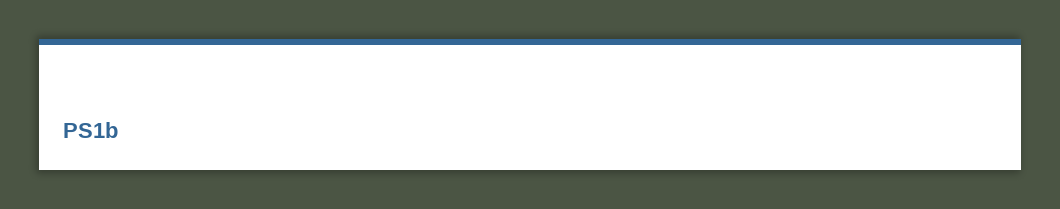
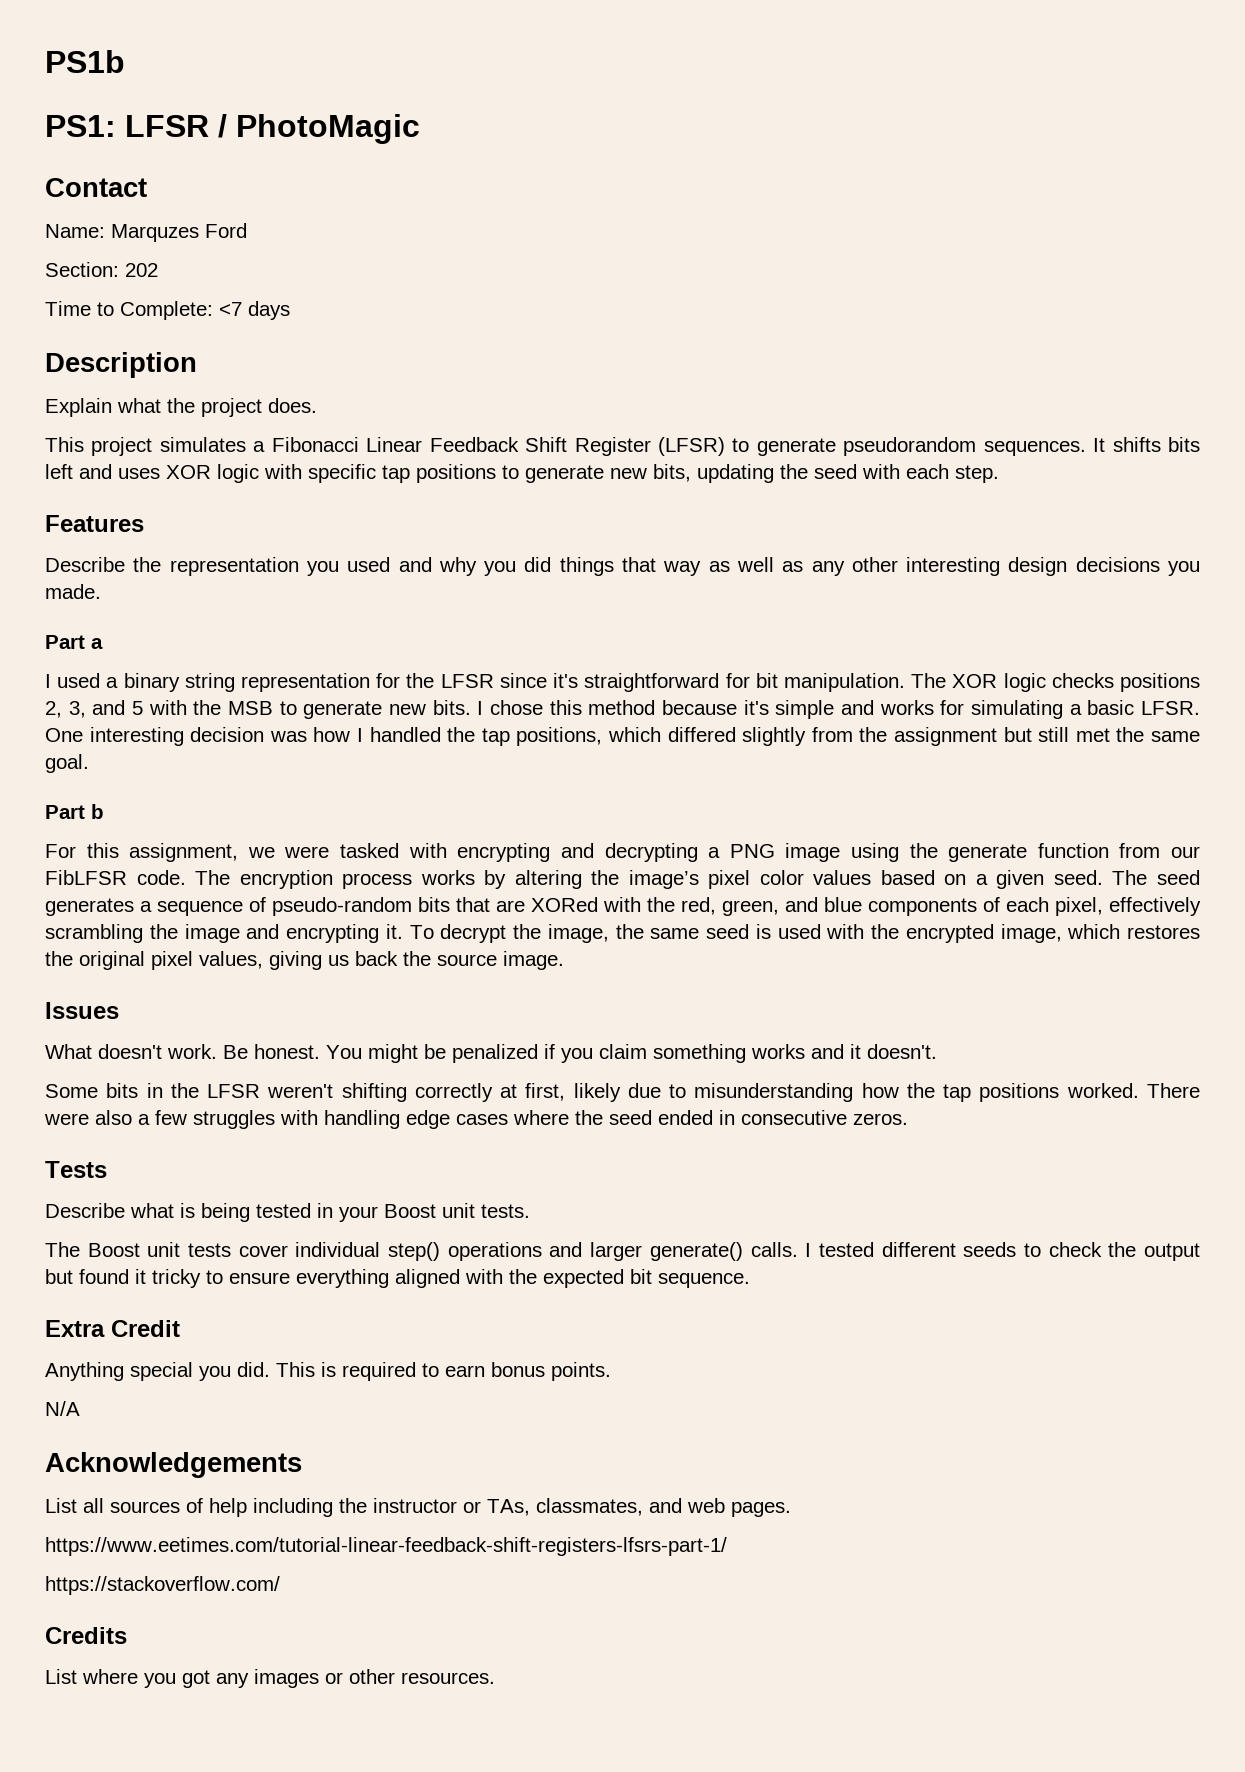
+ PS1: LFSR / PhotoMagic
+ Contact
+ Name: Marquzes Ford
+ Section: 202
+ Time to Complete: <7 days
+ Description
+ Explain what the project does.
+ This project simulates a Fibonacci Linear Feedback Shift Register (LFSR) to generate pseudorandom sequences. It shifts bits left and uses XOR logic with specific tap positions to generate new bits, updating the seed with each step.
+ Features
+ Describe the representation you used and why you did things that way as well as any other interesting design decisions you made.
+ Part a
+ I used a binary string representation for the LFSR since it's straightforward for bit manipulation. The XOR logic checks positions 2, 3, and 5 with the MSB to generate new bits. I chose this method because it's simple and works for simulating a basic LFSR. One interesting decision was how I handled the tap positions, which differed slightly from the assignment but still met the same goal.
+ Part b
+ For this assignment, we were tasked with encrypting and decrypting a PNG image using the generate function from our FibLFSR code. The encryption process works by altering the image’s pixel color values based on a given seed. The seed generates a sequence of pseudo-random bits that are XORed with the red, green, and blue components of each pixel, effectively scrambling the image and encrypting it. To decrypt the image, the same seed is used with the encrypted image, which restores the original pixel values, giving us back the source image.
+ Issues
+ What doesn't work. Be honest. You might be penalized if you claim something works and it doesn't.
+ Some bits in the LFSR weren't shifting correctly at first, likely due to misunderstanding how the tap positions worked. There were also a few struggles with handling edge cases where the seed ended in consecutive zeros.
+ Tests
+ Describe what is being tested in your Boost unit tests.
+ The Boost unit tests cover individual step() operations and larger generate() calls. I tested different seeds to check the output but found it tricky to ensure everything aligned with the expected bit sequence.
+ Extra Credit
+ Anything special you did. This is required to earn bonus points.
+ N/A
+ Acknowledgements
+ List all sources of help including the instructor or TAs, classmates, and web pages.
+ https://www.eetimes.com/tutorial-linear-feedback-shift-registers-lfsrs-part-1/
+ https://stackoverflow.com/
+ Credits
+ List where you got any images or other resources.

